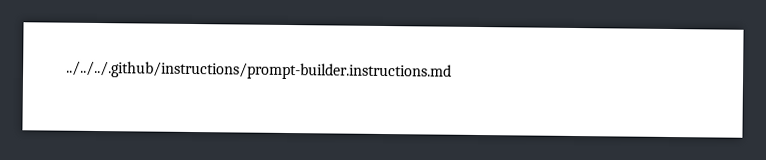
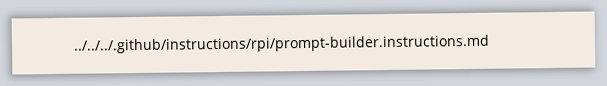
- ../../../.github/instructions/prompt-builder.instructions.md
+ ../../../.github/instructions/rpi/prompt-builder.instructions.md

